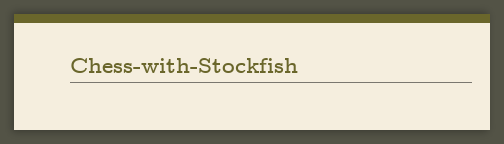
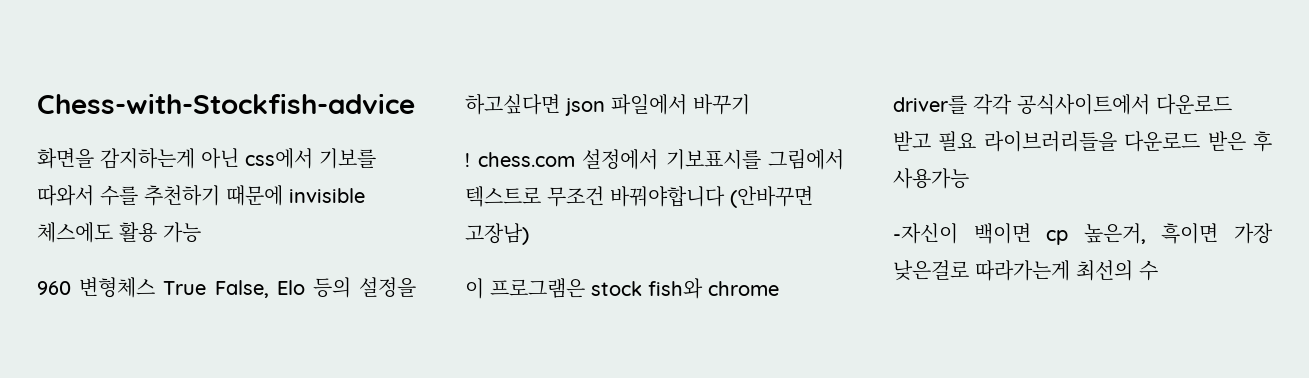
- Chess-with-Stockfish
+ Chess-with-Stockfish-advice
+ 화면을 감지하는게 아닌 css에서 기보를 따와서 수를 추천하기 때문에 invisible 체스에도 활용 가능
+ 960 변형체스 True False, Elo 등의 설정을 하고싶다면 json 파일에서 바꾸기
+ ! chess.com 설정에서 기보표시를 그림에서 텍스트로 무조건 바꿔야합니다 (안바꾸면 고장남)
+ 이 프로그램은 stock fish와 chrome driver를 각각 공식사이트에서 다운로드 받고 필요 라이브러리들을 다운로드 받은 후 사용가능
+ -자신이 백이면 cp 높은거, 흑이면 가장 낮은걸로 따라가는게 최선의 수

